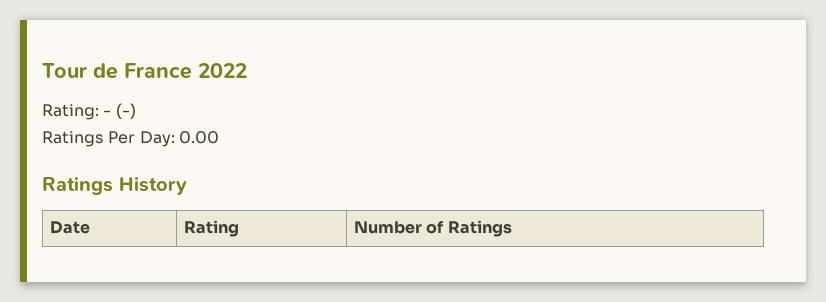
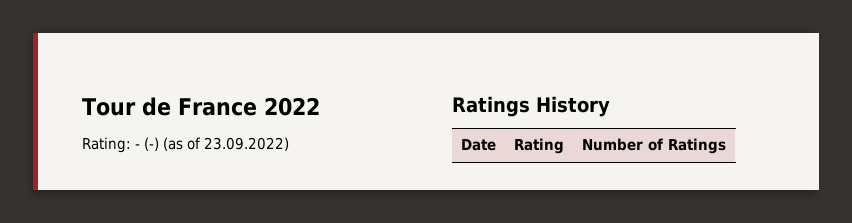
- Rating: - (-)
- Ratings Per Day: 0.00
+ Rating: - (-) (as of 23.09.2022)

